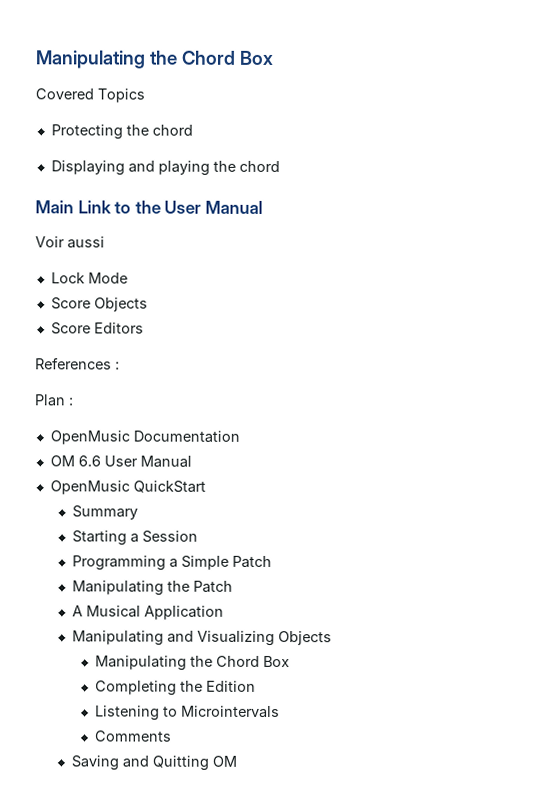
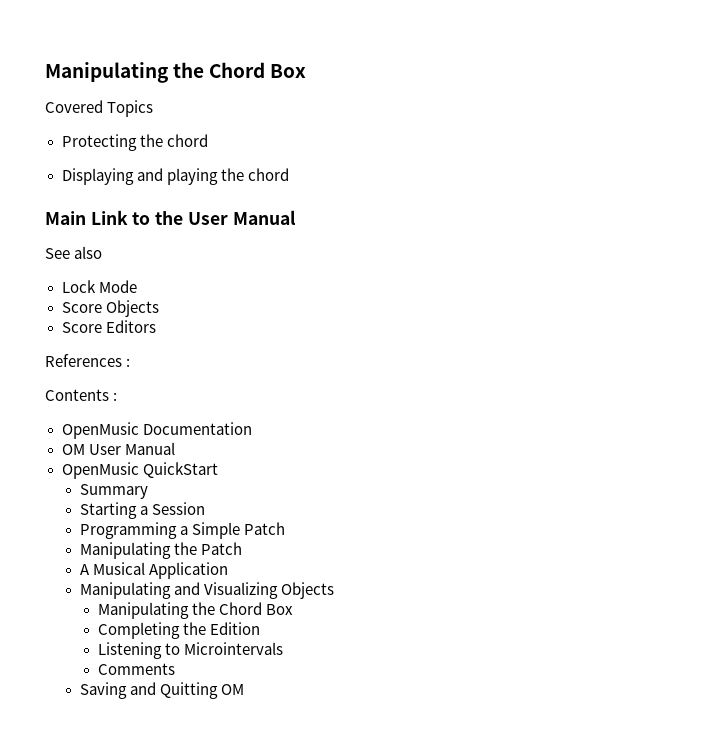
- Voir aussi
+ See also
- Plan :
+ Contents :
- OM 6.6 User Manual
+ OM User Manual

